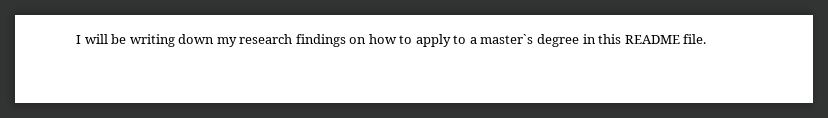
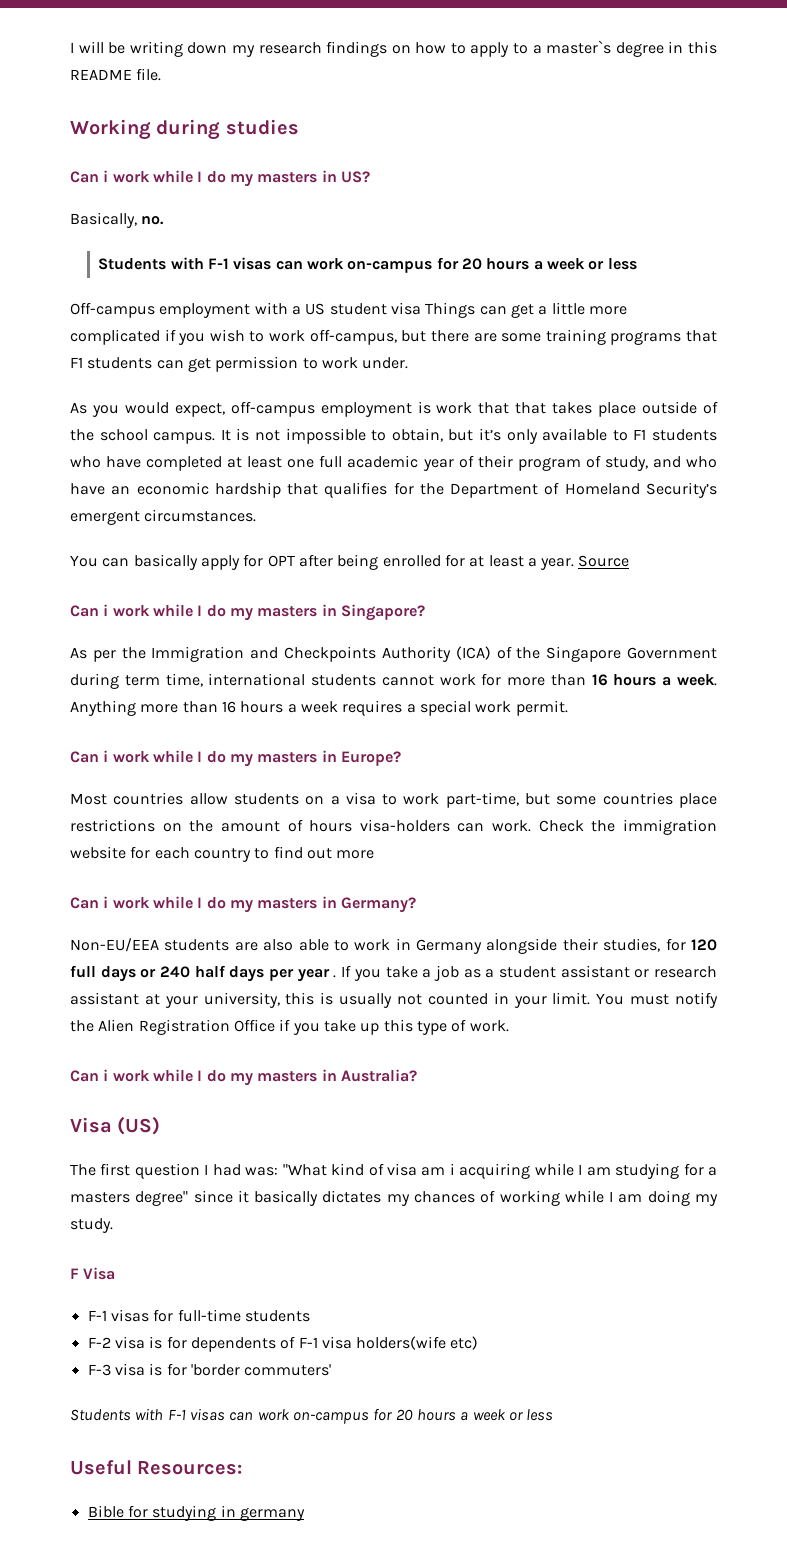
+ Working during studies
+ Can i work while I do my masters in US?
+ Basically, no.
+ Students with F-1 visas can work on-campus for 20 hours a week or less
+ Off-campus employment with a US student visa Things can get a little more complicated if you wish to work off-campus, but there are some training programs that F1 students can get permission to work under.
+ As you would expect, off-campus employment is work that that takes place outside of the school campus. It is not impossible to obtain, but it’s only available to F1 students who have completed at least one full academic year of their program of study, and who have an economic hardship that qualifies for the Department of Homeland Security’s emergent circumstances.
+ You can basically apply for OPT after being enrolled for at least a year. Source
+ Can i work while I do my masters in Singapore?
+ As per the Immigration and Checkpoints Authority (ICA) of the Singapore Government during term time, international students cannot work for more than 16 hours a week. Anything more than 16 hours a week requires a special work permit.
+ Can i work while I do my masters in Europe?
+ Most countries allow students on a visa to work part-time, but some countries place restrictions on the amount of hours visa-holders can work. Check the immigration website for each country to find out more
+ Can i work while I do my masters in Germany?
+ Non-EU/EEA students are also able to work in Germany alongside their studies, for 120 full days or 240 half days per year . If you take a job as a student assistant or research assistant at your university, this is usually not counted in your limit. You must notify the Alien Registration Office if you take up this type of work.
+ Can i work while I do my masters in Australia?
+ Visa (US)
+ The first question I had was: "What kind of visa am i acquiring while I am studying for a masters degree" since it basically dictates my chances of working while I am doing my study.
+ F Visa
+ F-1 visas for full-time students
+ F-2 visa is for dependents of F-1 visa holders(wife etc)
+ F-3 visa is for 'border commuters'
+ Students with F-1 visas can work on-campus for 20 hours a week or less
+ Useful Resources:
+ Bible for studying in germany

